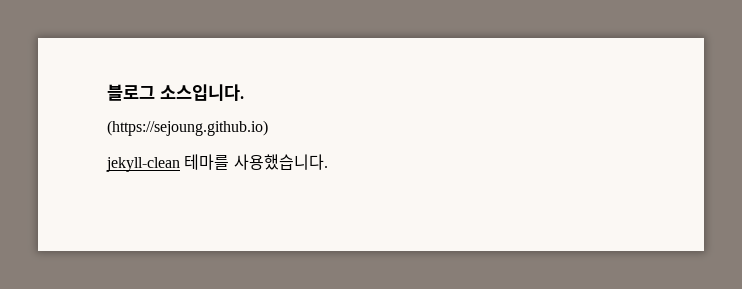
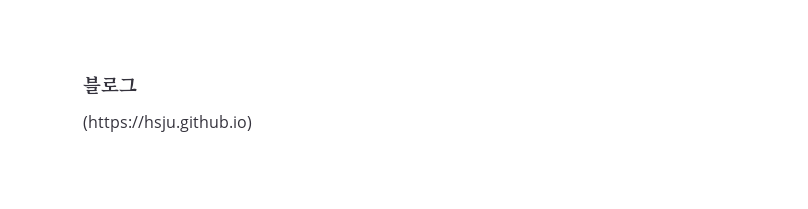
- 블로그 소스입니다.
- (https://sejoung.github.io)
- jekyll-clean 테마를 사용했습니다.
+ 블로그
+ (https://hsju.github.io)

